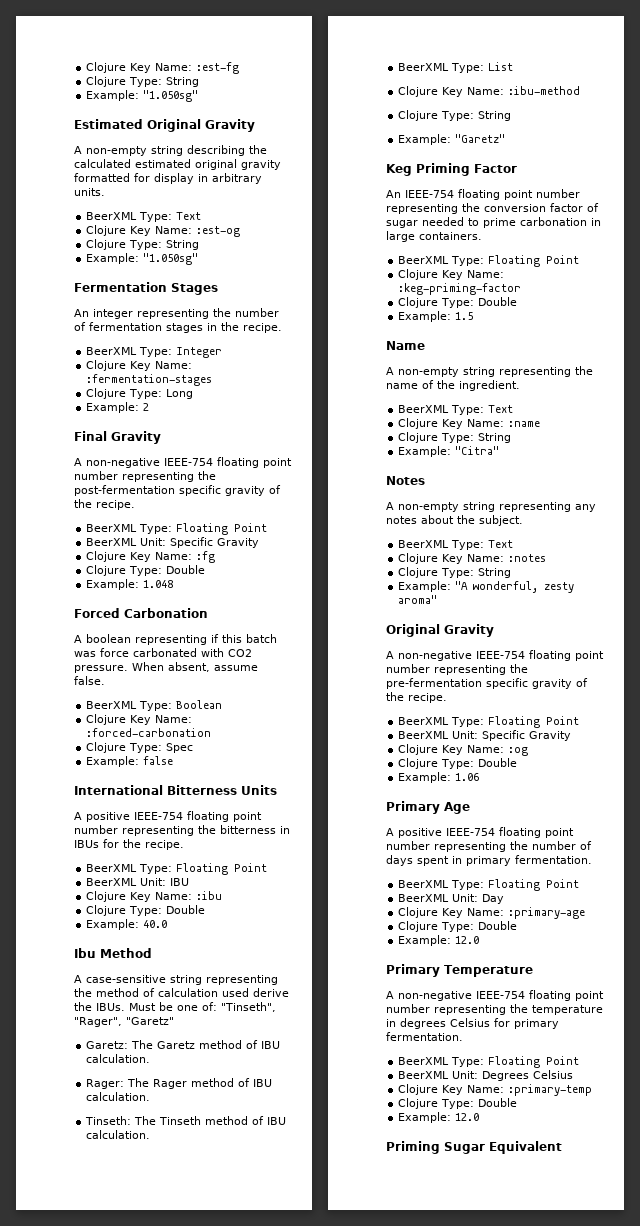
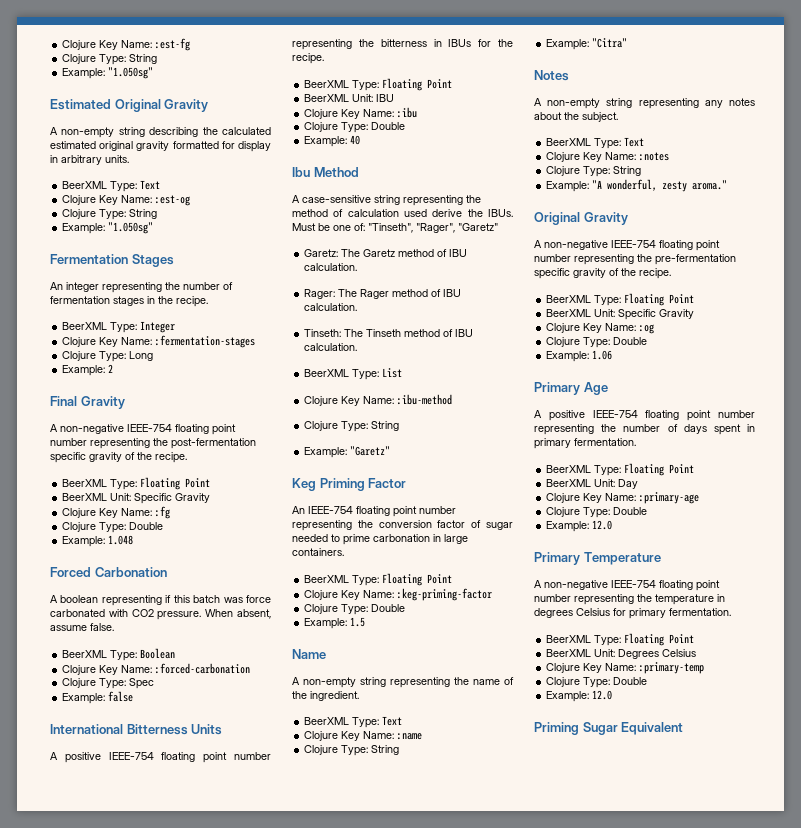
- Example: 40.0
+ Example: 40
- Example: "A wonderful, zesty aroma"
+ Example: "A wonderful, zesty aroma."

